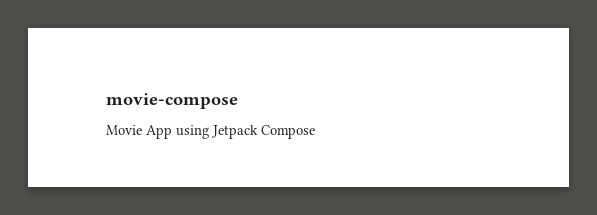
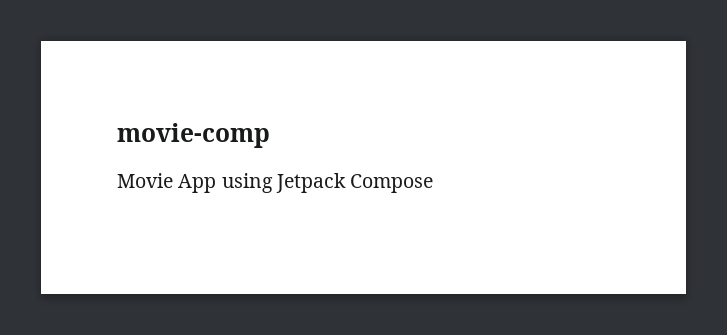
- movie-compose
+ movie-comp

